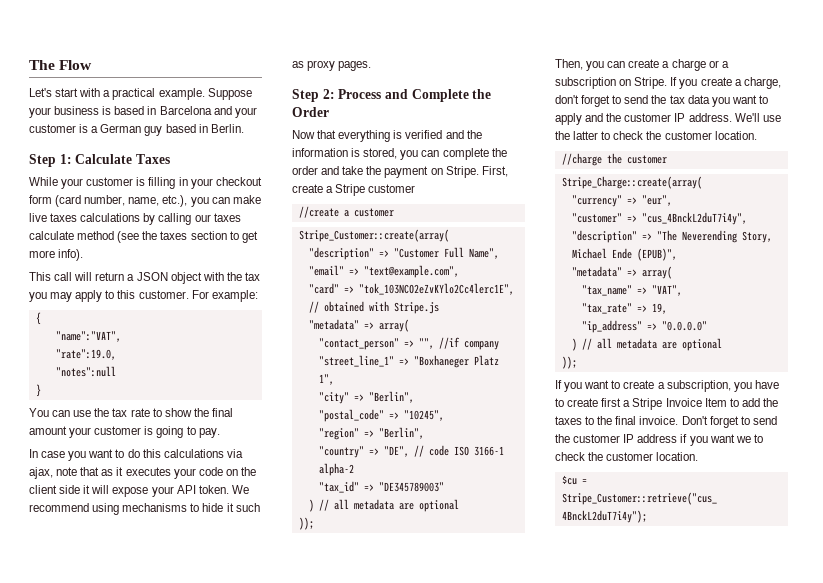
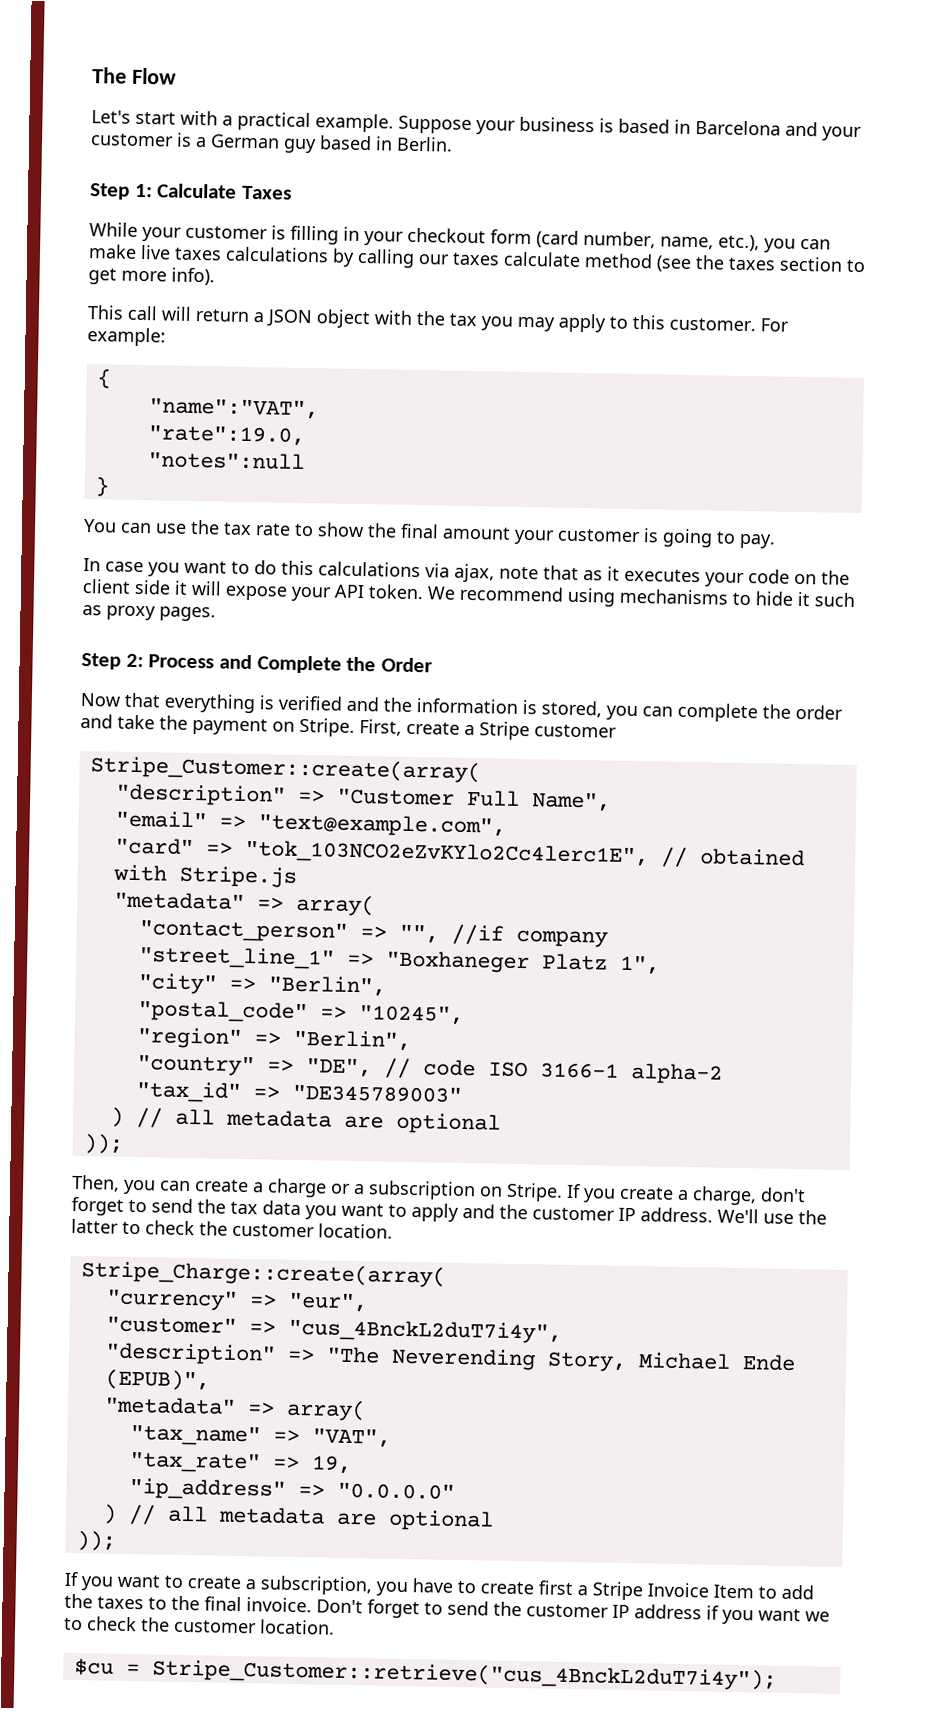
- //create a customer
- //charge the customer

